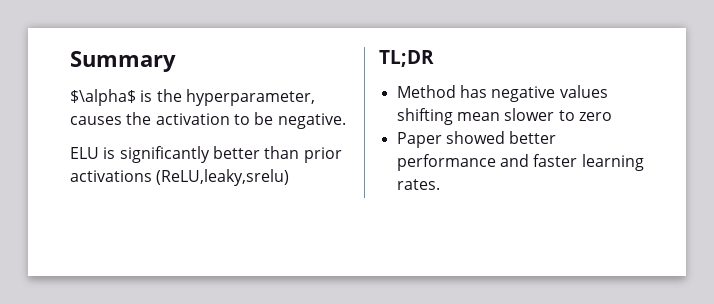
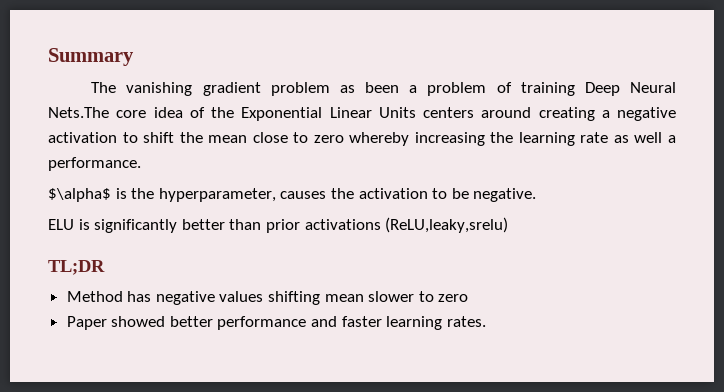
+ The vanishing gradient problem as been a problem of training Deep Neural Nets.The core idea of the Exponential Linear Units centers around creating a negative activation to shift the mean close to zero whereby increasing the learning rate as well a performance.

